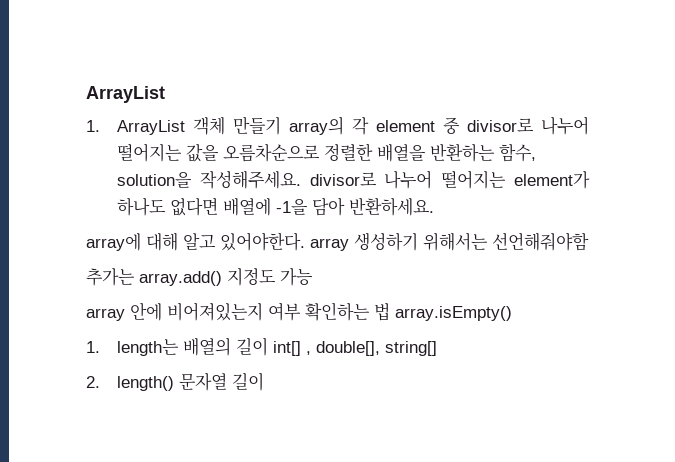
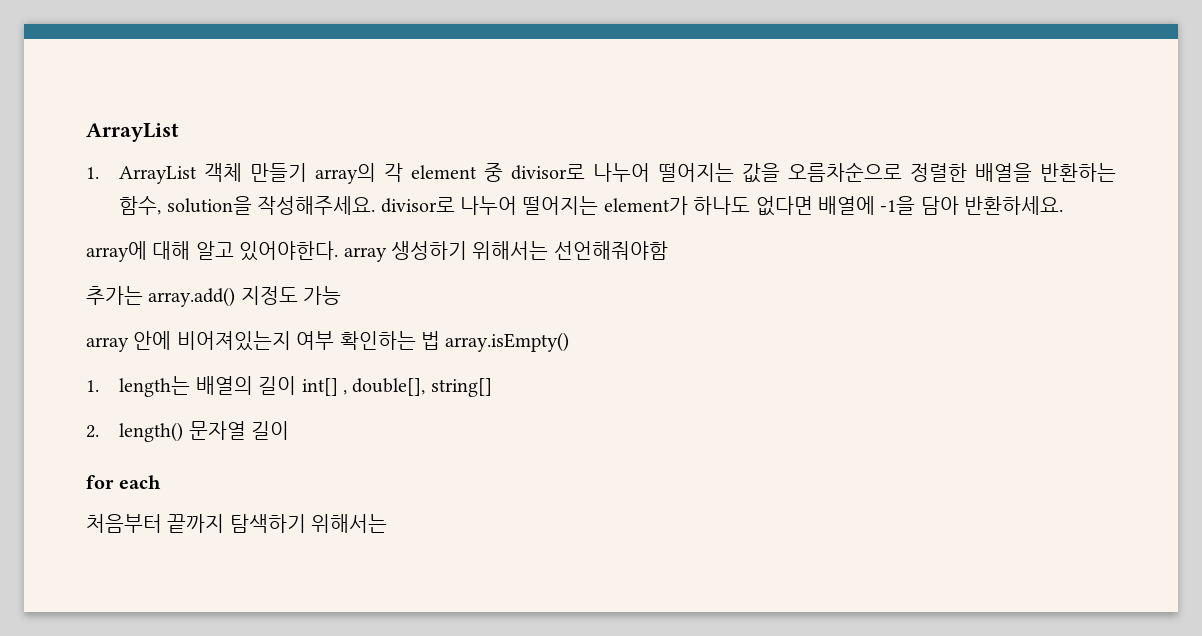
+ for each
+ 처음부터 끝까지 탐색하기 위해서는

